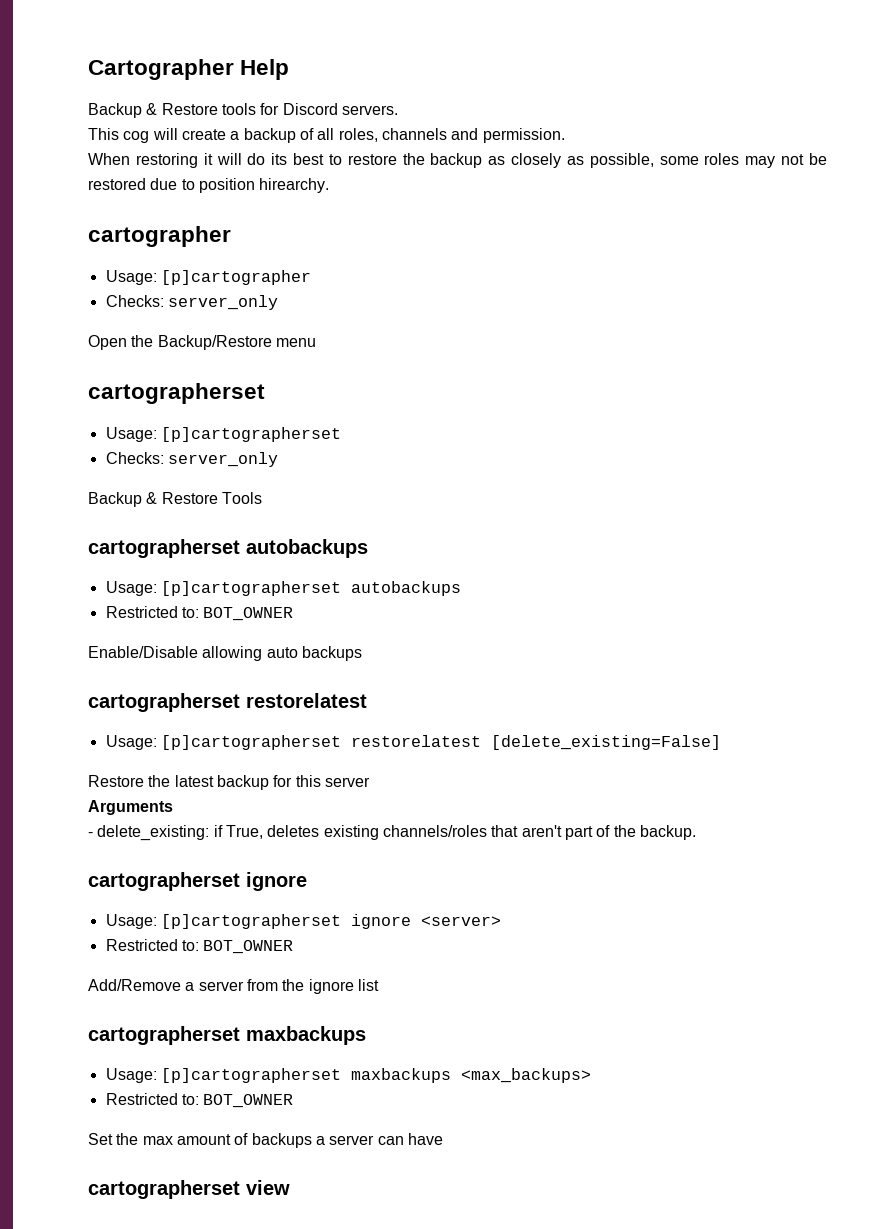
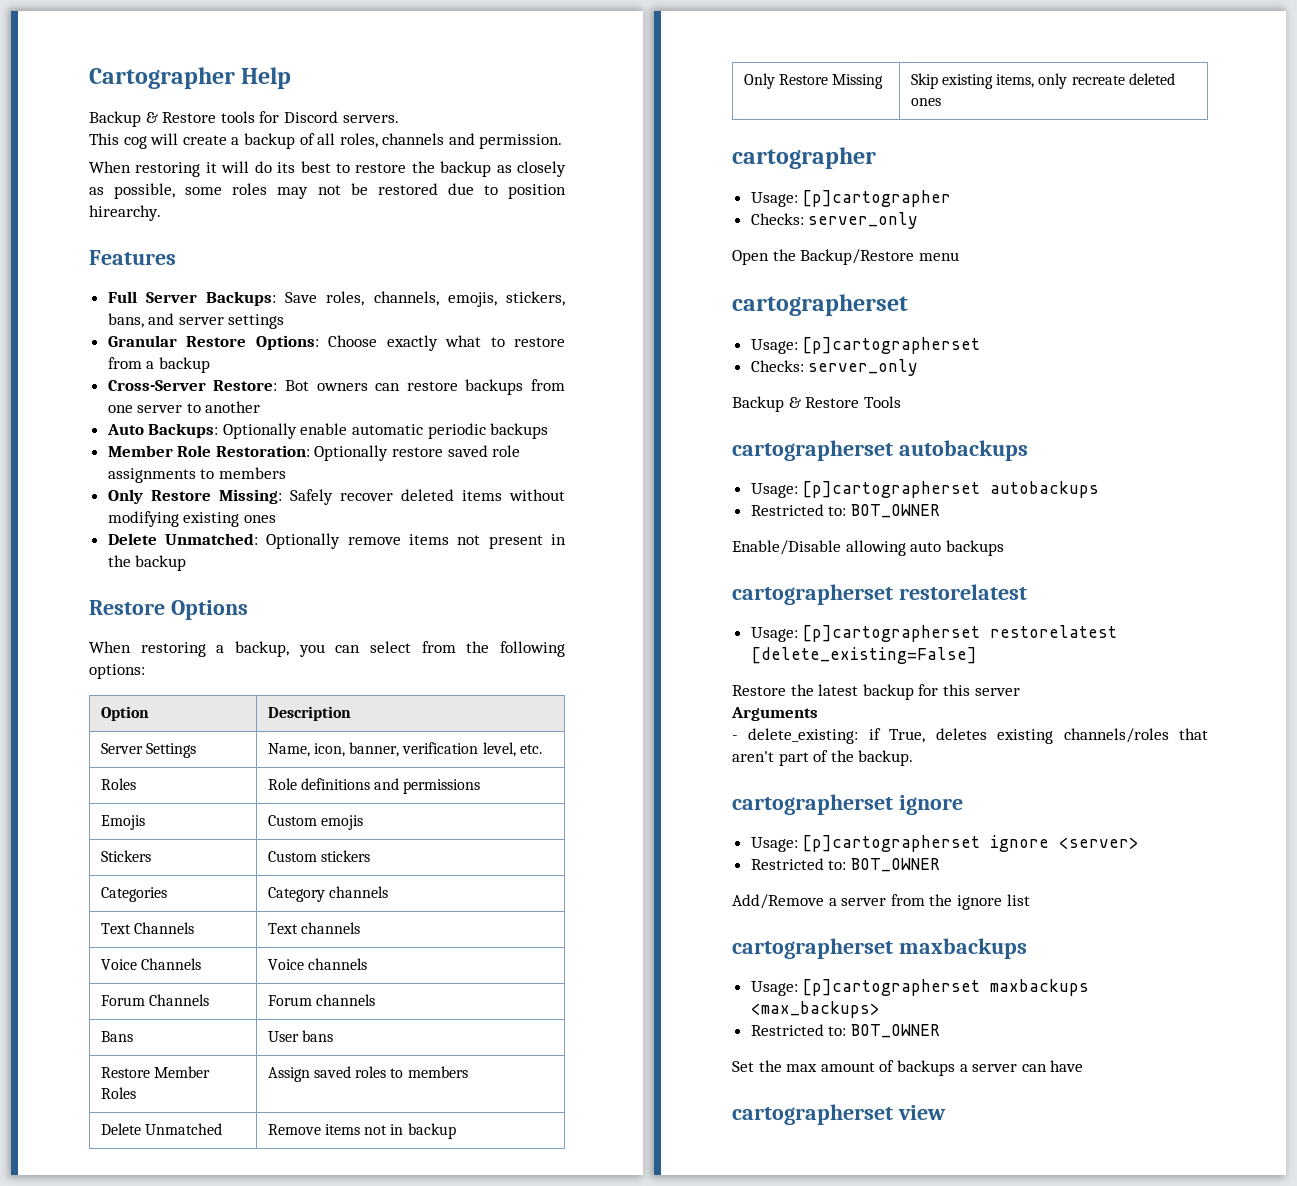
+ Features
+ Full Server Backups: Save roles, channels, emojis, stickers, bans, and server settings
+ Granular Restore Options: Choose exactly what to restore from a backup
+ Cross-Server Restore: Bot owners can restore backups from one server to another
+ Auto Backups: Optionally enable automatic periodic backups
+ Member Role Restoration: Optionally restore saved role assignments to members
+ Only Restore Missing: Safely recover deleted items without modifying existing ones
+ Delete Unmatched: Optionally remove items not present in the backup
+ Restore Options
+ When restoring a backup, you can select from the following options:
+ Option | Description
+ Server Settings | Name, icon, banner, verification level, etc.
+ Roles | Role definitions and permissions
+ Emojis | Custom emojis
+ Stickers | Custom stickers
+ Categories | Category channels
+ Text Channels | Text channels
+ Voice Channels | Voice channels
+ Forum Channels | Forum channels
+ Bans | User bans
+ Restore Member Roles | Assign saved roles to members
+ Delete Unmatched | Remove items not in backup
+ Only Restore Missing | Skip existing items, only recreate deleted ones

